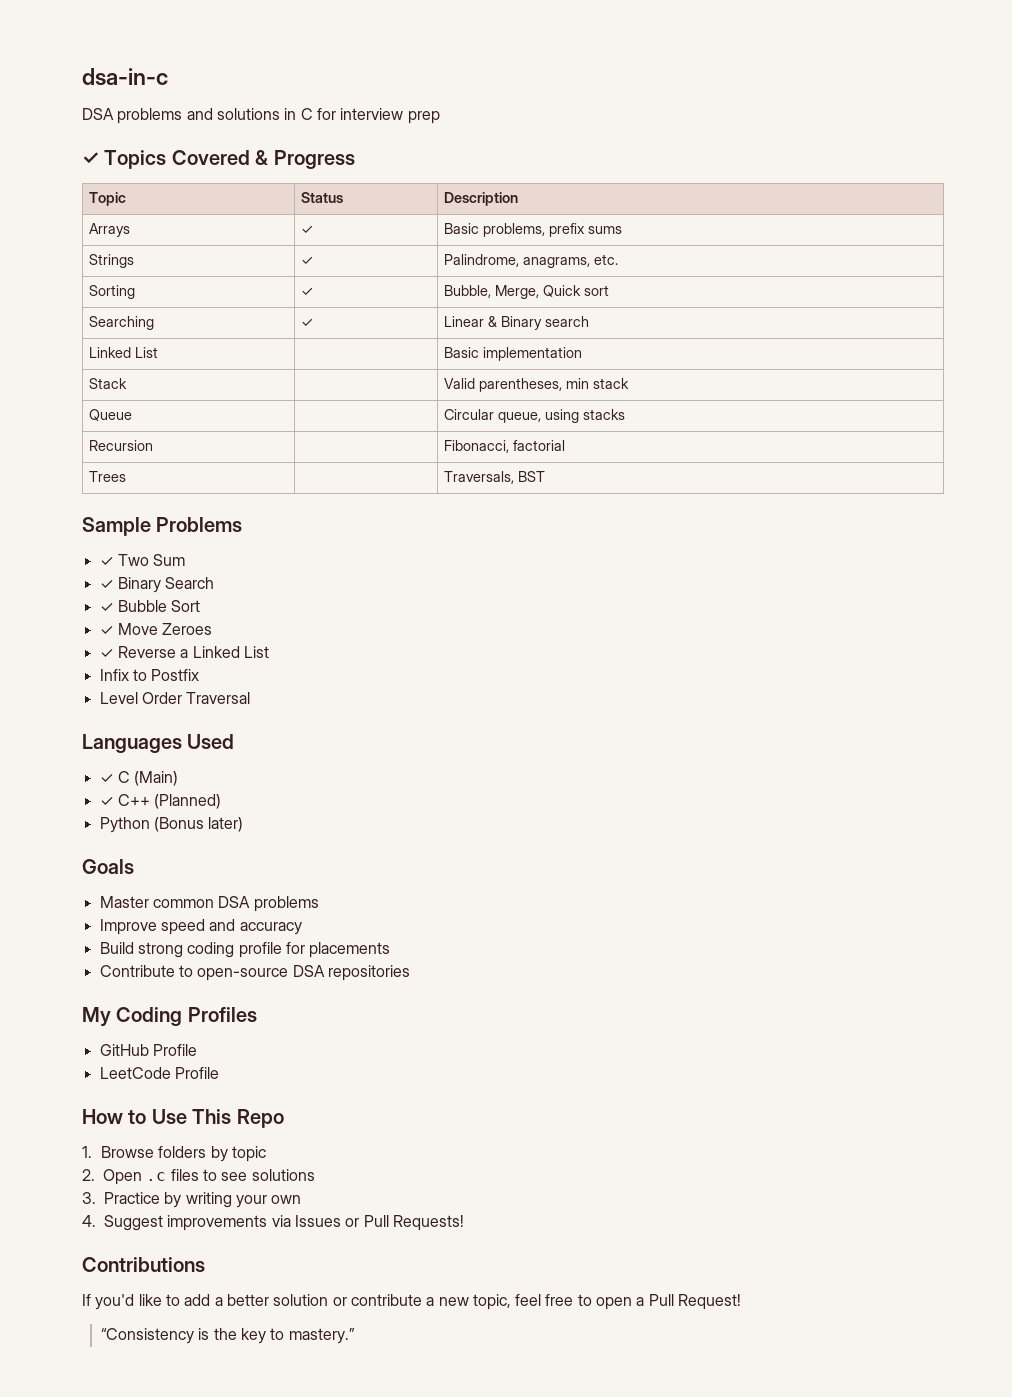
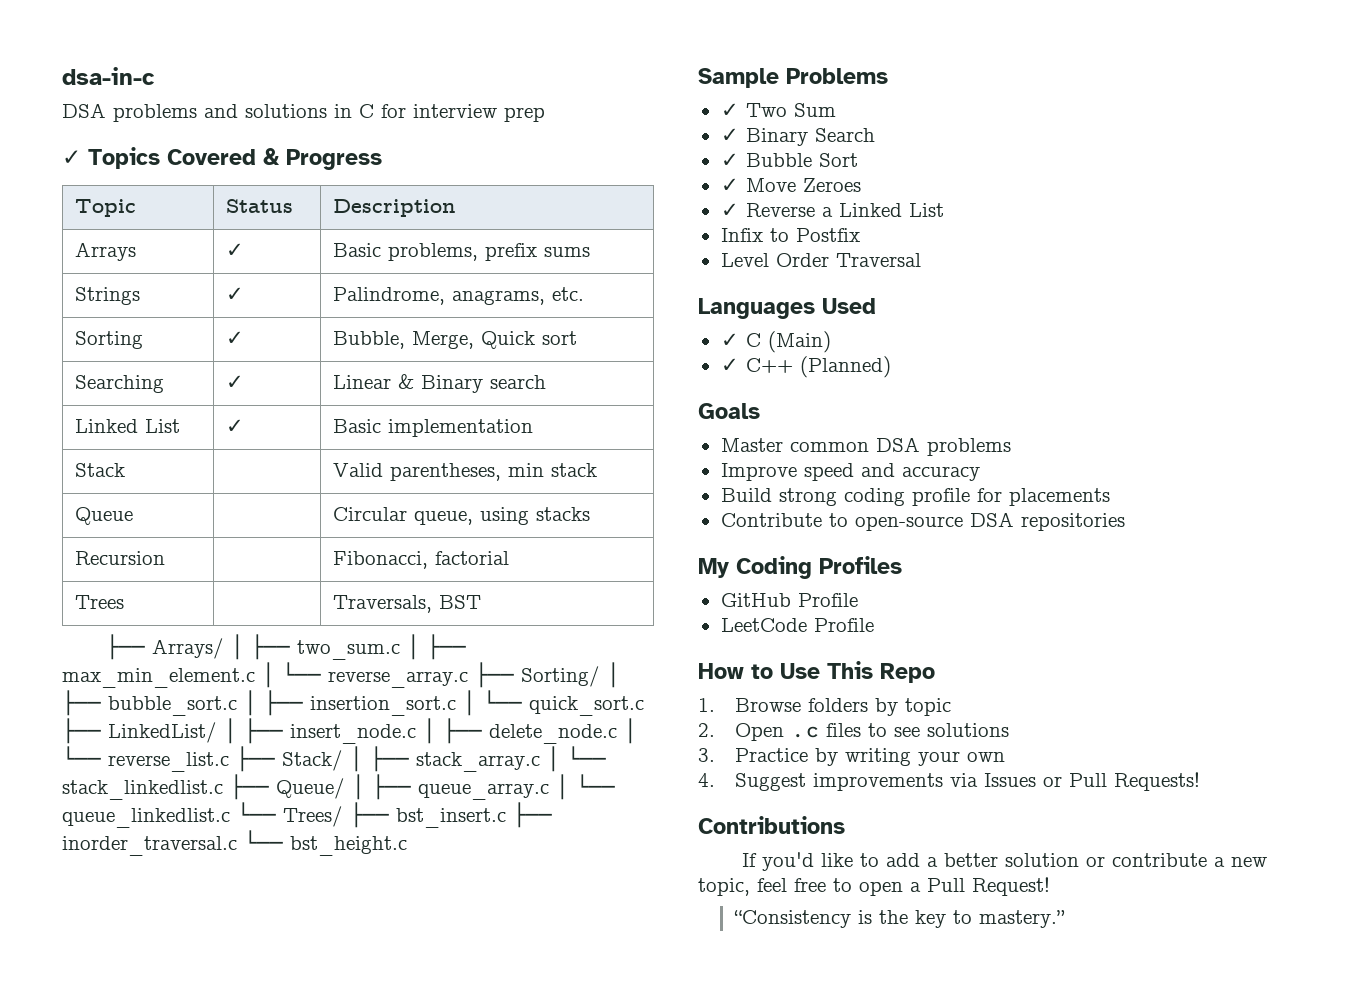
- Linked List | | Basic implementation
+ Linked List | ✓ | Basic implementation
+ ├── Arrays/ │ ├── two_sum.c │ ├── max_min_element.c │ └── reverse_array.c ├── Sorting/ │ ├── bubble_sort.c │ ├── insertion_sort.c │ └── quick_sort.c ├── LinkedList/ │ ├── insert_node.c │ ├── delete_node.c │ └── reverse_list.c ├── Stack/ │ ├── stack_array.c │ └── stack_linkedlist.c ├── Queue/ │ ├── queue_array.c │ └── queue_linkedlist.c └── Trees/ ├── bst_insert.c ├── inorder_traversal.c └── bst_height.c
- Python (Bonus later)

